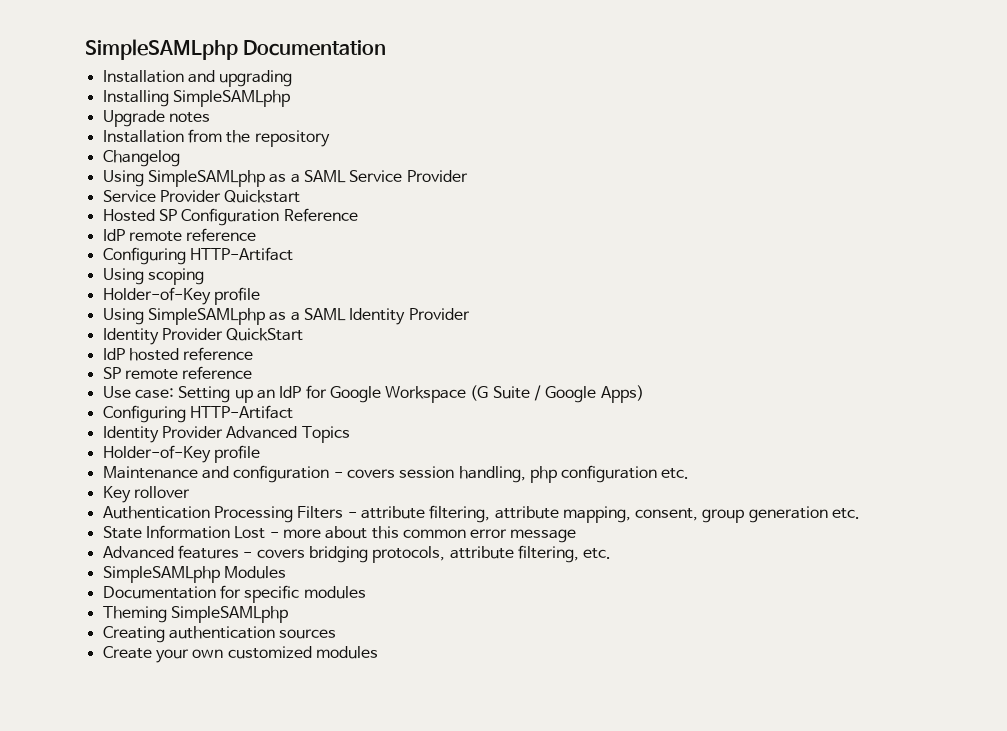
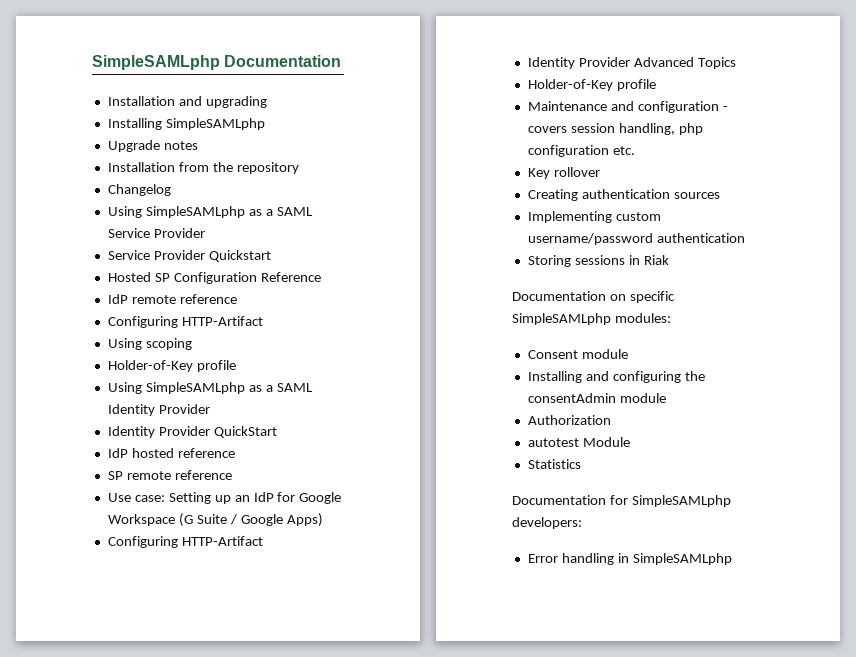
- Authentication Processing Filters - attribute filtering, attribute mapping, consent, group generation etc.
- State Information Lost - more about this common error message
- Advanced features - covers bridging protocols, attribute filtering, etc.
- SimpleSAMLphp Modules
- Documentation for specific modules
- Theming SimpleSAMLphp
  Creating authentication sources
- Create your own customized modules
+ Implementing custom username/password authentication
+ Storing sessions in Riak
+ Documentation on specific SimpleSAMLphp modules:
+ Consent module
+ Installing and configuring the consentAdmin module
+ Authorization
+ autotest Module
+ Statistics
+ Documentation for SimpleSAMLphp developers:
+ Error handling in SimpleSAMLphp

